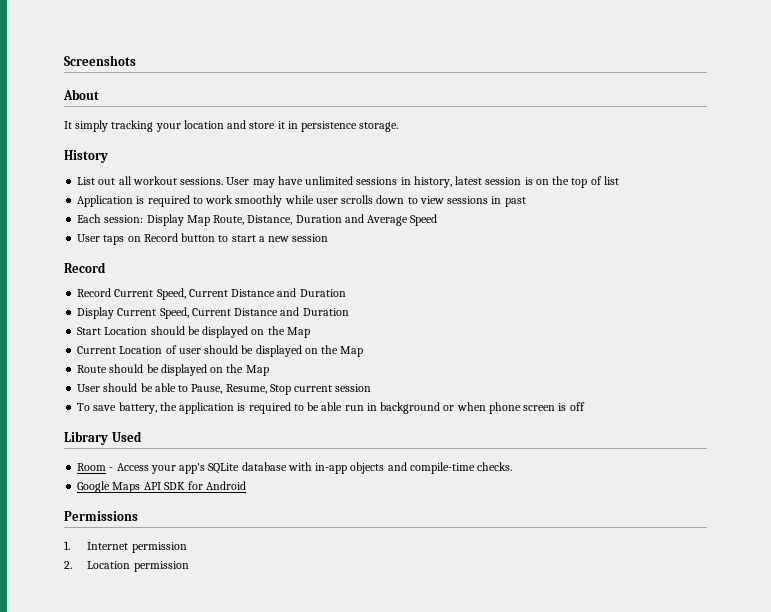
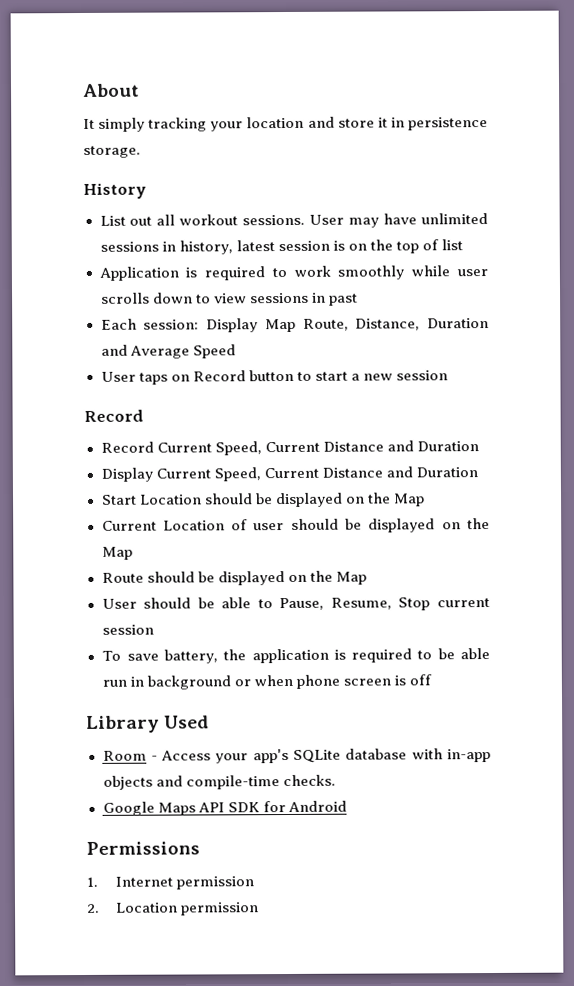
- Screenshots

